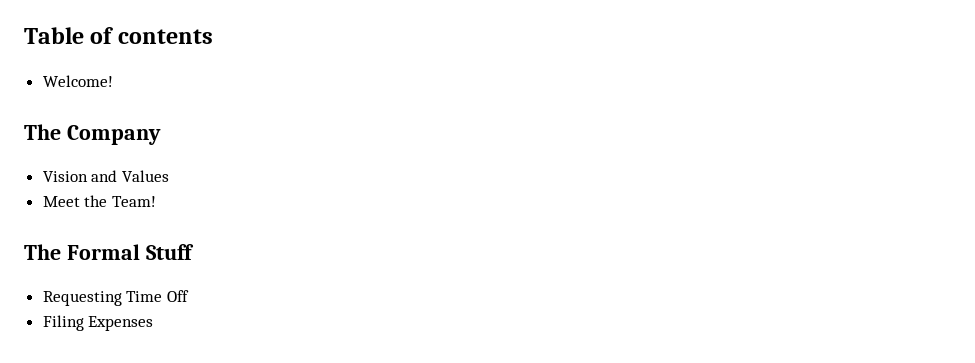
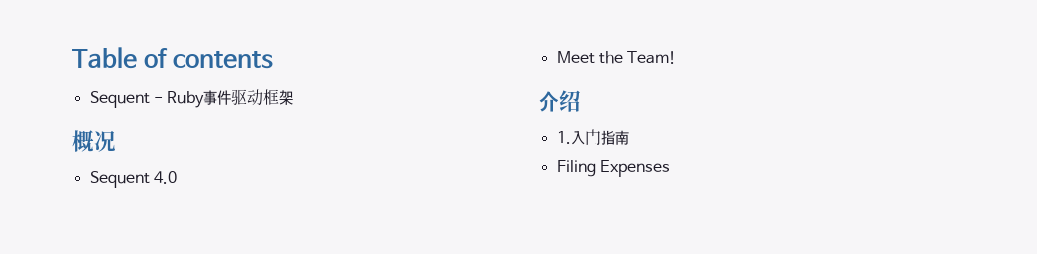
- Welcome!
- The Company
- Vision and Values
+ Sequent - Ruby事件驱动框架
+ 概况
+ Sequent 4.0
  Meet the Team!
- The Formal Stuff
- Requesting Time Off
+ 介绍
+ 1.入门指南

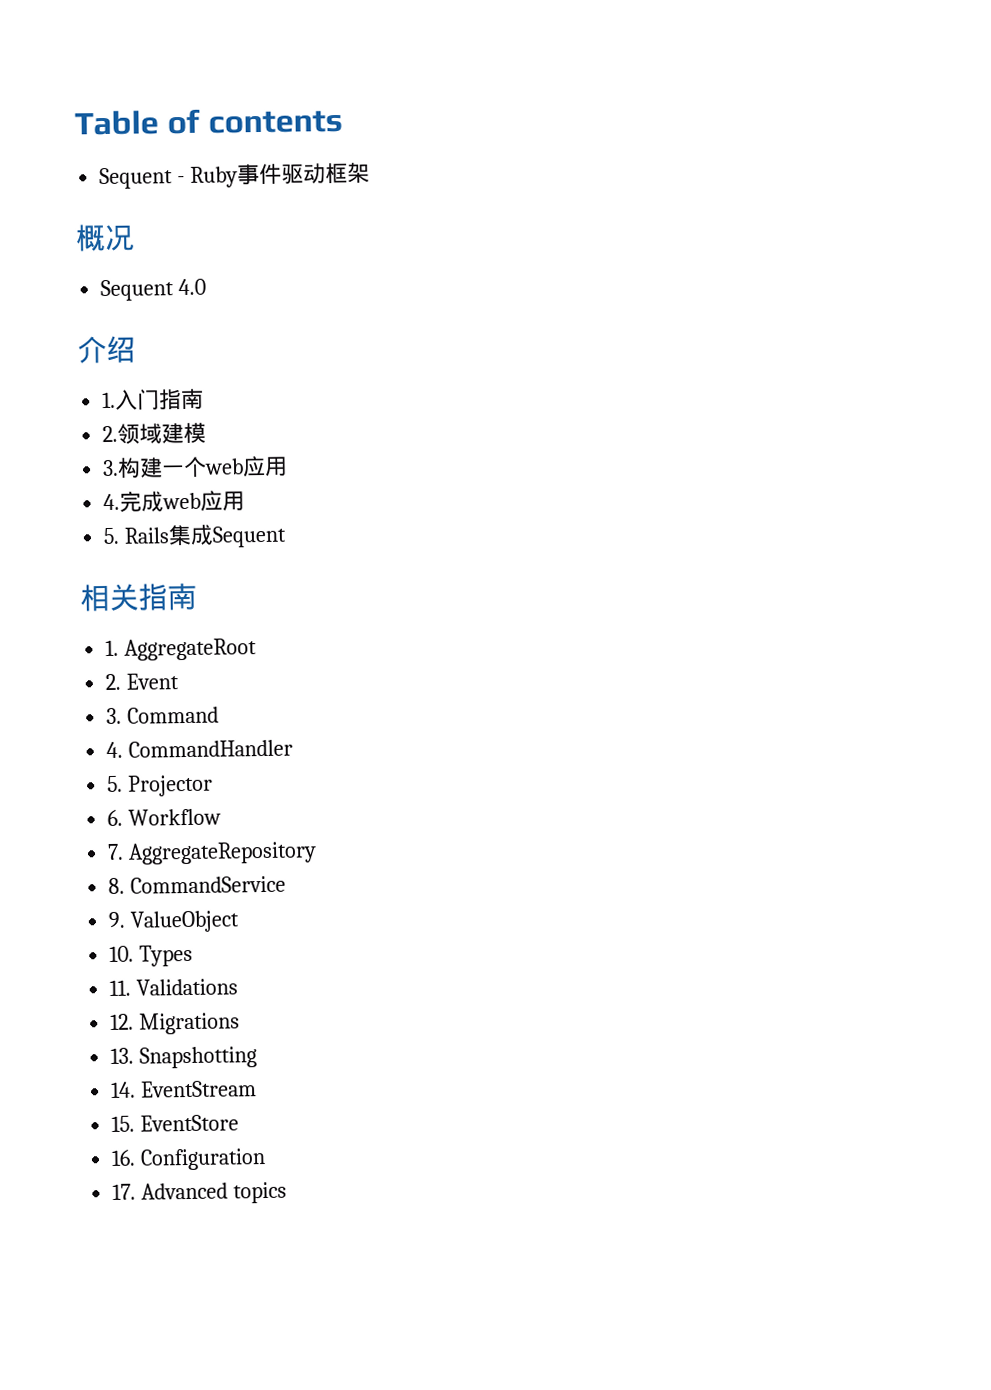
- Meet the Team!
- Filing Expenses
+ 2.领域建模
+ 3.构建一个web应用
+ 4.完成web应用
+ 5. Rails集成Sequent
+ 相关指南
+ 1. AggregateRoot
+ 2. Event
+ 3. Command
+ 4. CommandHandler
+ 5. Projector
+ 6. Workflow
+ 7. AggregateRepository
+ 8. CommandService
+ 9. ValueObject
+ 10. Types
+ 11. Validations
+ 12. Migrations
+ 13. Snapshotting
+ 14. EventStream
+ 15. EventStore
+ 16. Configuration
+ 17. Advanced topics

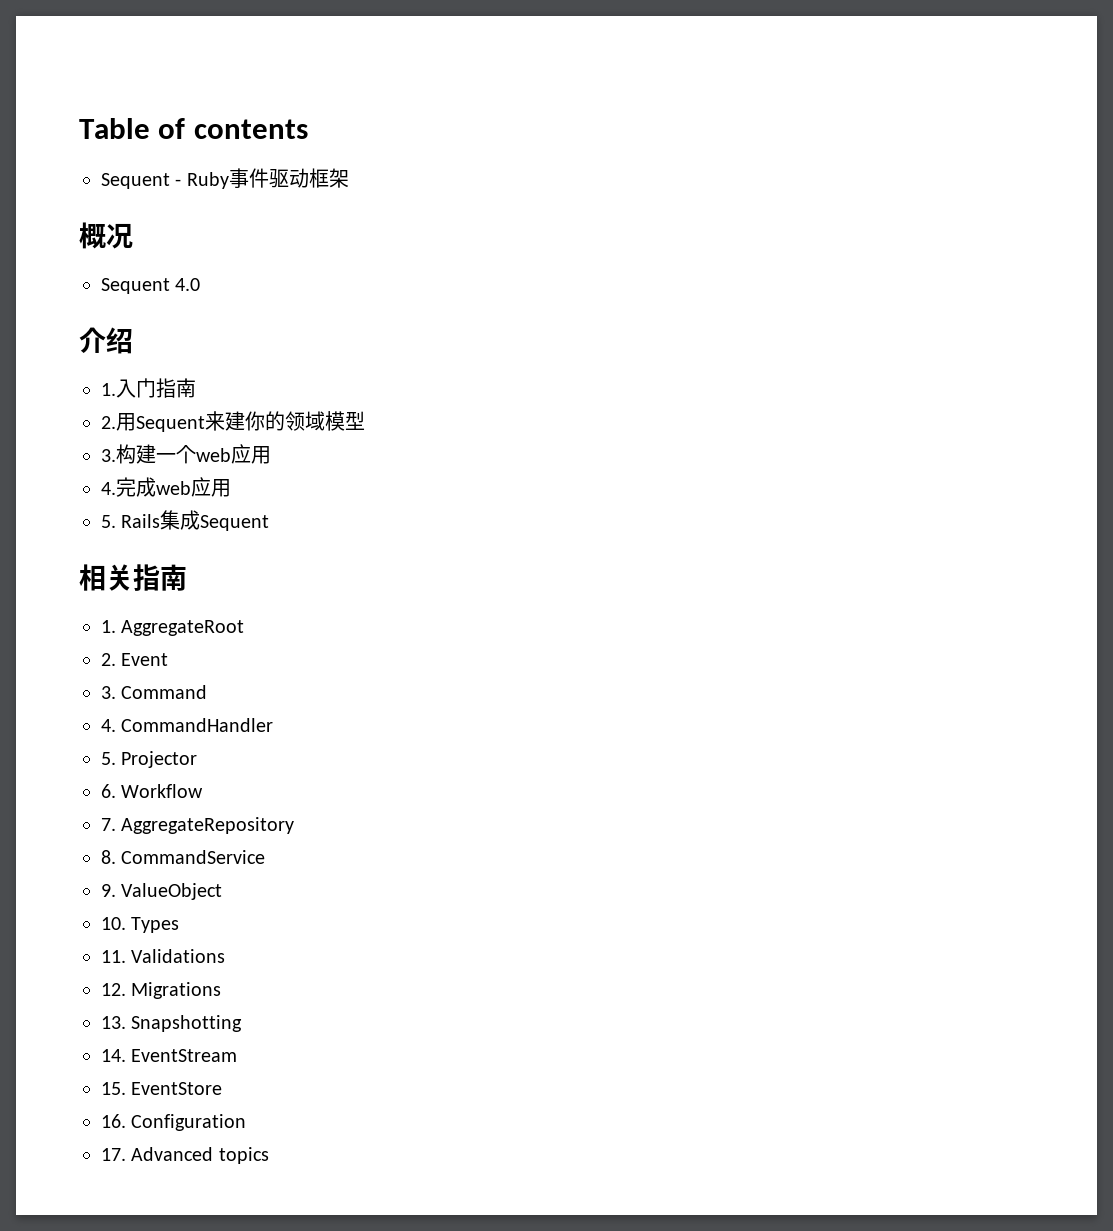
- 2.领域建模
+ 2.用Sequent来建你的领域模型

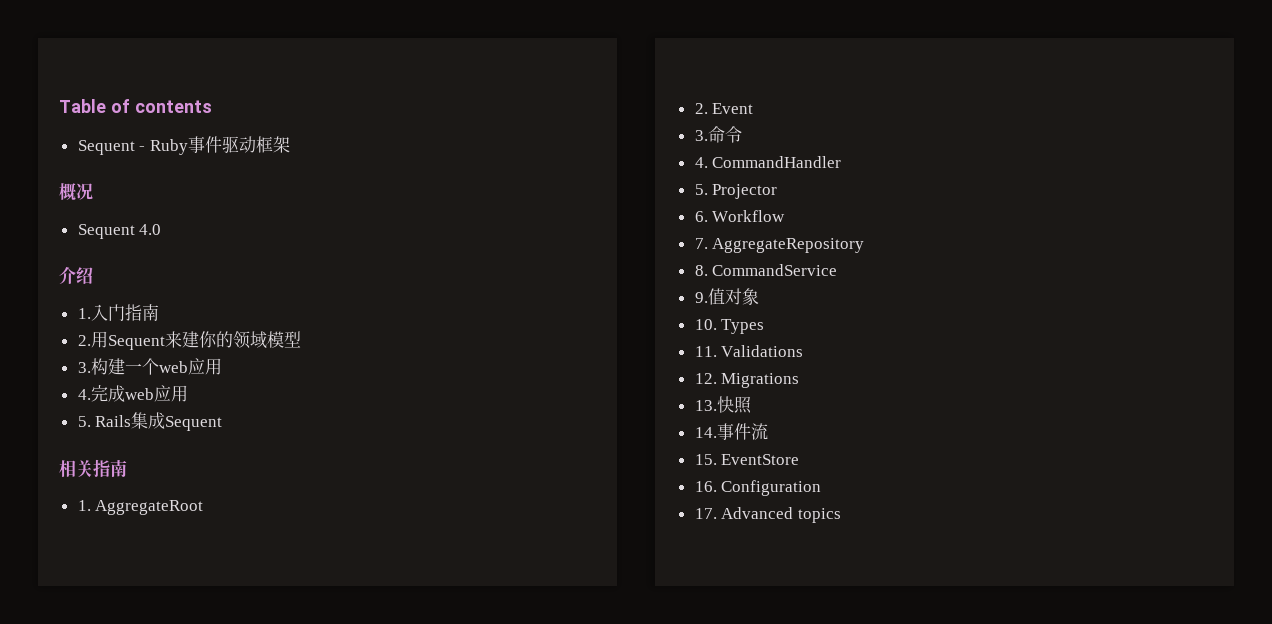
- 3. Command
+ 3.命令
- 9. ValueObject
+ 9.值对象
- 13. Snapshotting
+ 13.快照
- 14. EventStream
+ 14.事件流

